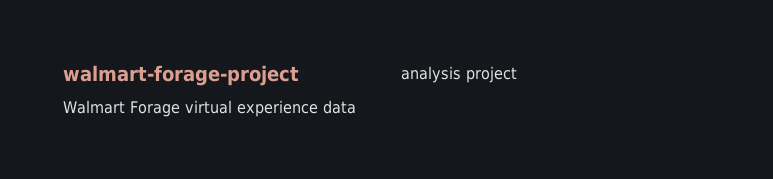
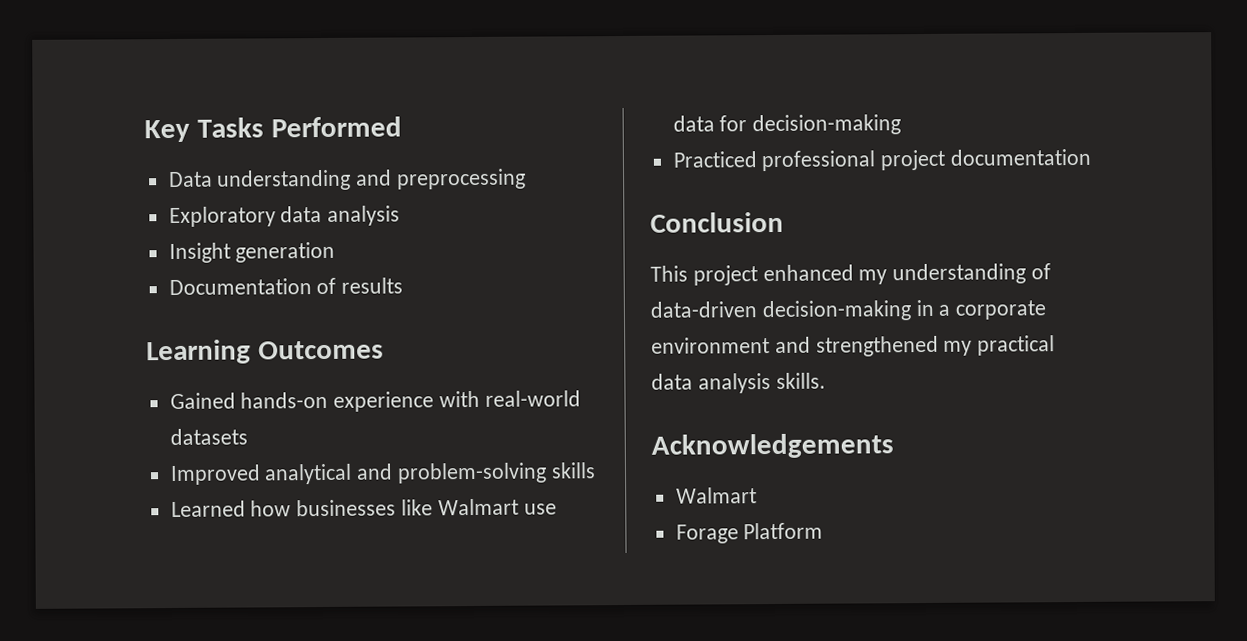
- walmart-forage-project
- Walmart Forage virtual experience data analysis project
+ Key Tasks Performed
+ Data understanding and preprocessing
+ Exploratory data analysis
+ Insight generation
+ Documentation of results
+ Learning Outcomes
+ Gained hands-on experience with real-world datasets
+ Improved analytical and problem-solving skills
+ Learned how businesses like Walmart use data for decision-making
+ Practiced professional project documentation
+ Conclusion
+ This project enhanced my understanding of data-driven decision-making in a corporate environment and strengthened my practical data analysis skills.
+ Acknowledgements
+ Walmart
+ Forage Platform

